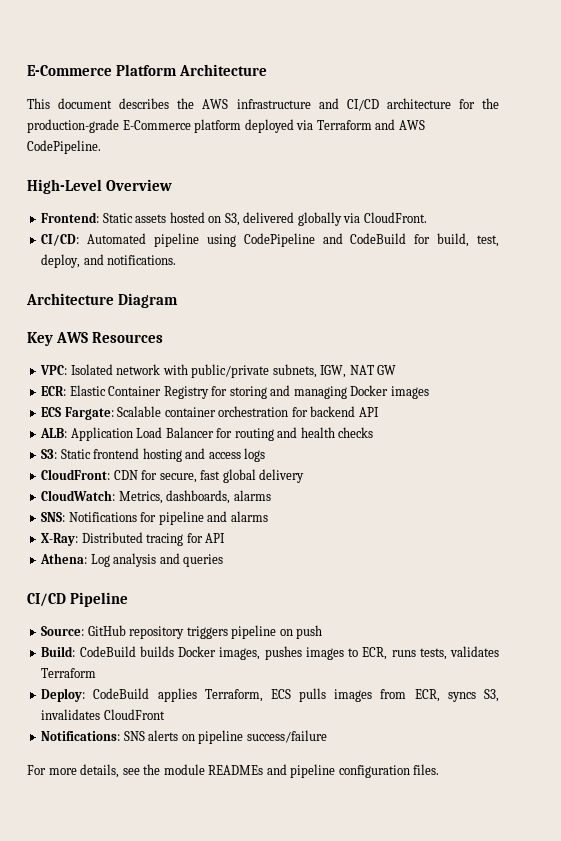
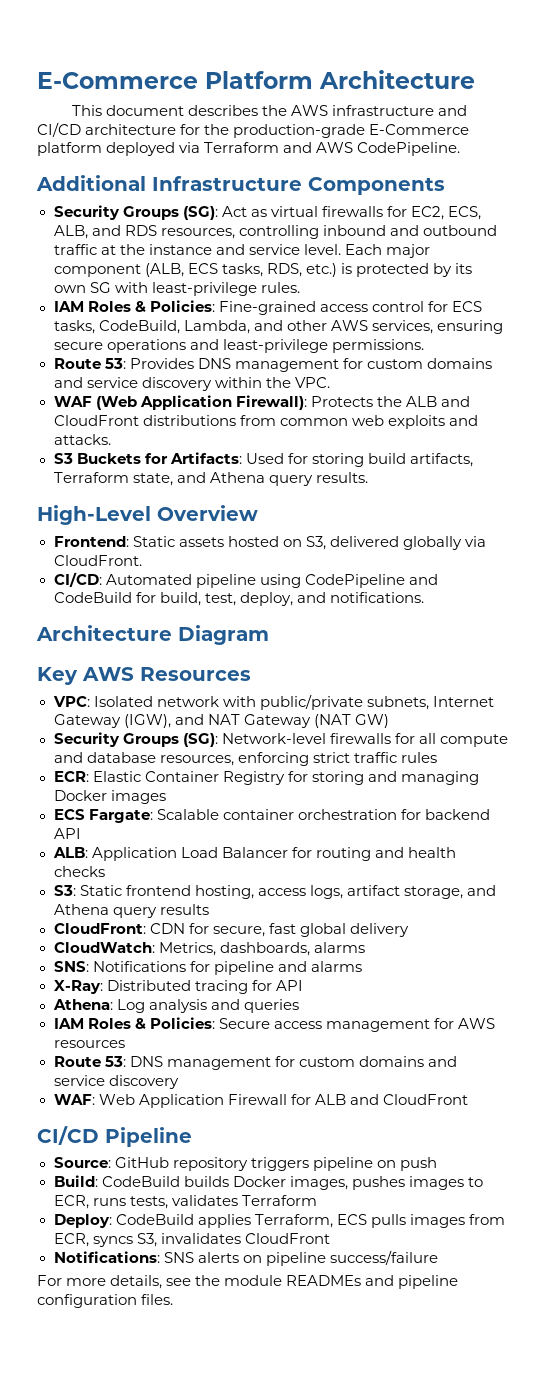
+ Additional Infrastructure Components
+ Security Groups (SG): Act as virtual firewalls for EC2, ECS, ALB, and RDS resources, controlling inbound and outbound traffic at the instance and service level. Each major component (ALB, ECS tasks, RDS, etc.) is protected by its own SG with least-privilege rules.
+ IAM Roles & Policies: Fine-grained access control for ECS tasks, CodeBuild, Lambda, and other AWS services, ensuring secure operations and least-privilege permissions.
+ Route 53: Provides DNS management for custom domains and service discovery within the VPC.
+ WAF (Web Application Firewall): Protects the ALB and CloudFront distributions from common web exploits and attacks.
+ S3 Buckets for Artifacts: Used for storing build artifacts, Terraform state, and Athena query results.
- VPC: Isolated network with public/private subnets, IGW, NAT GW
+ VPC: Isolated network with public/private subnets, Internet Gateway (IGW), and NAT Gateway (NAT GW)
+ Security Groups (SG): Network-level firewalls for all compute and database resources, enforcing strict traffic rules
- S3: Static frontend hosting and access logs
+ S3: Static frontend hosting, access logs, artifact storage, and Athena query results
+ IAM Roles & Policies: Secure access management for AWS resources
+ Route 53: DNS management for custom domains and service discovery
+ WAF: Web Application Firewall for ALB and CloudFront

